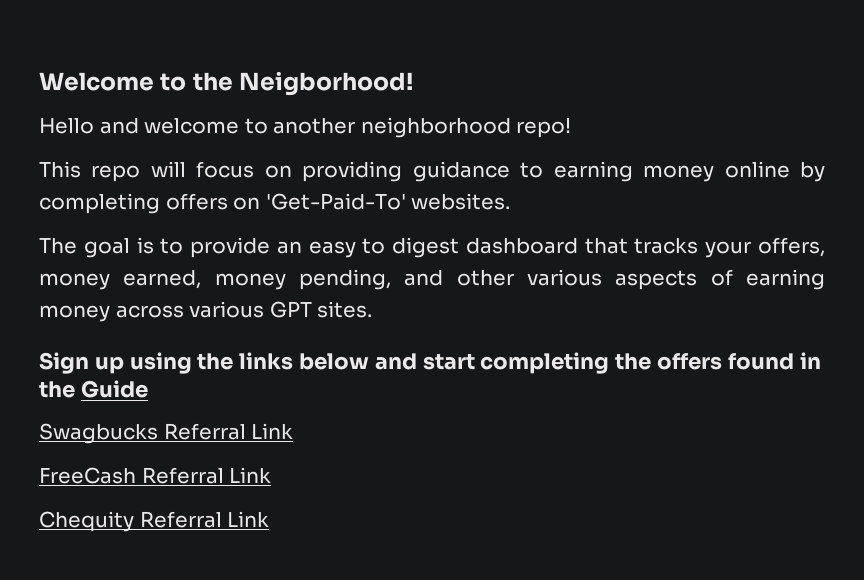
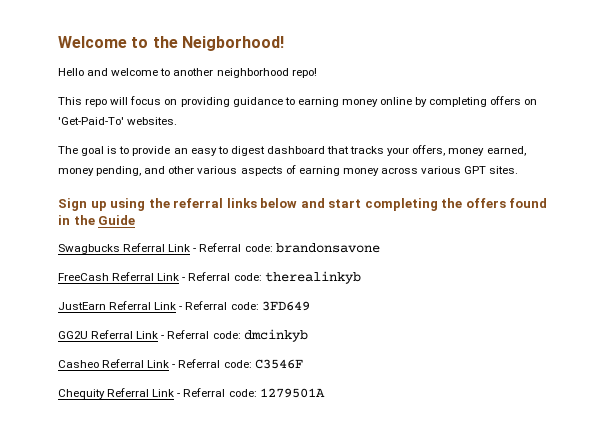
- Sign up using the links below and start completing the offers found in the Guide
+ Sign up using the referral links below and start completing the offers found in the Guide
- Swagbucks Referral Link
+ Swagbucks Referral Link - Referral code: brandonsavone
- FreeCash Referral Link
+ FreeCash Referral Link - Referral code: therealinkyb
+ JustEarn Referral Link - Referral code: 3FD649
+ GG2U Referral Link - Referral code: dmcinkyb
+ Casheo Referral Link - Referral code: C3546F
- Chequity Referral Link
+ Chequity Referral Link - Referral code: 1279501A

